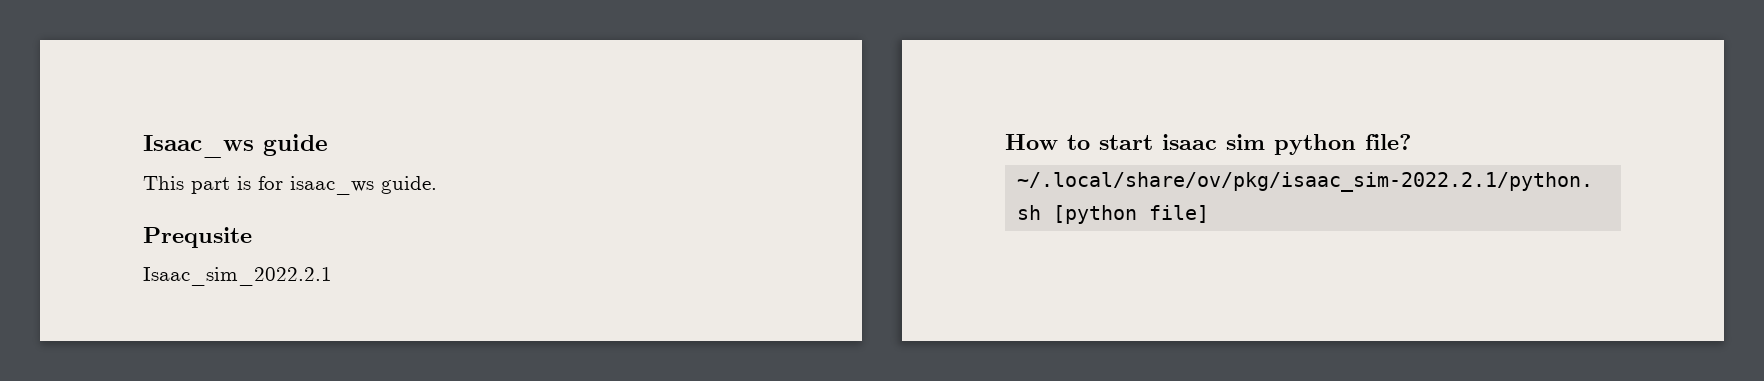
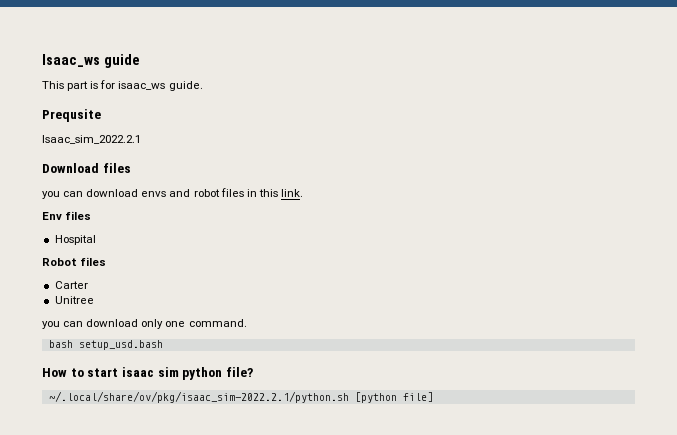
+ Download files
+ you can download envs and robot files in this link.
+ Env files
+ Hospital
+ Robot files
+ Carter
+ Unitree
+ you can download only one command.
+ bash setup_usd.bash

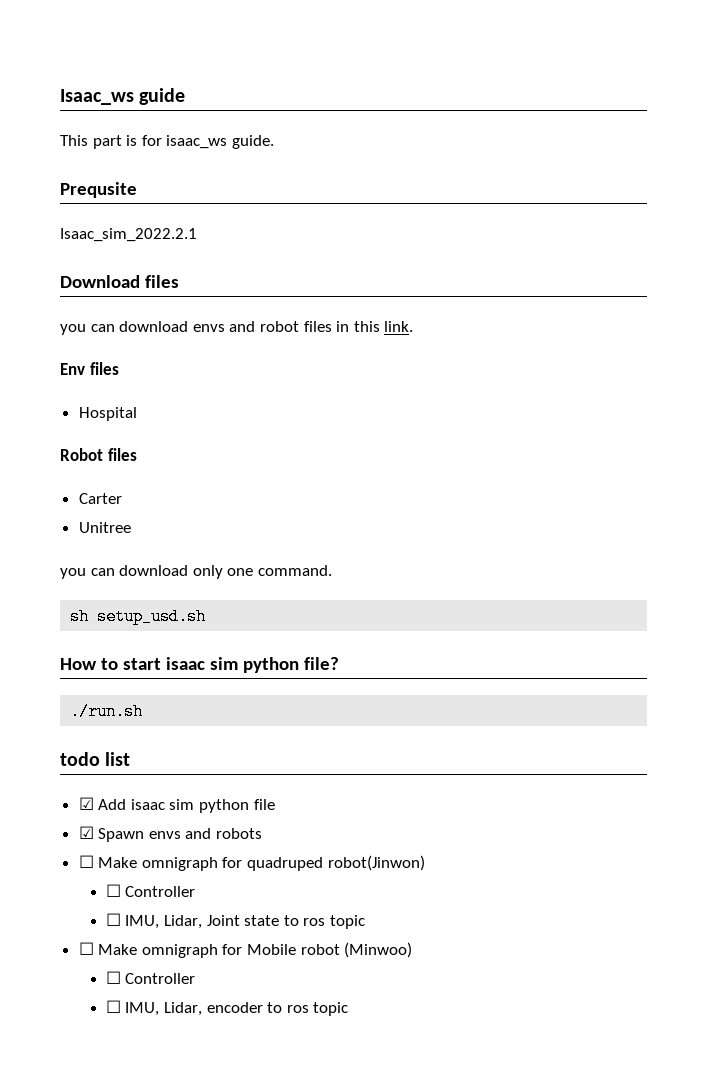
- bash setup_usd.bash
+ sh setup_usd.sh
- ~/.local/share/ov/pkg/isaac_sim-2022.2.1/python.sh [python file]
+ ./run.sh
+ todo list
+ ☑ Add isaac sim python file
+ ☑ Spawn envs and robots
+ ☐ Make omnigraph for quadruped robot(Jinwon)
+ ☐ Controller
+ ☐ IMU, Lidar, Joint state to ros topic
+ ☐ Make omnigraph for Mobile robot (Minwoo)
+ ☐ Controller
+ ☐ IMU, Lidar, encoder to ros topic

